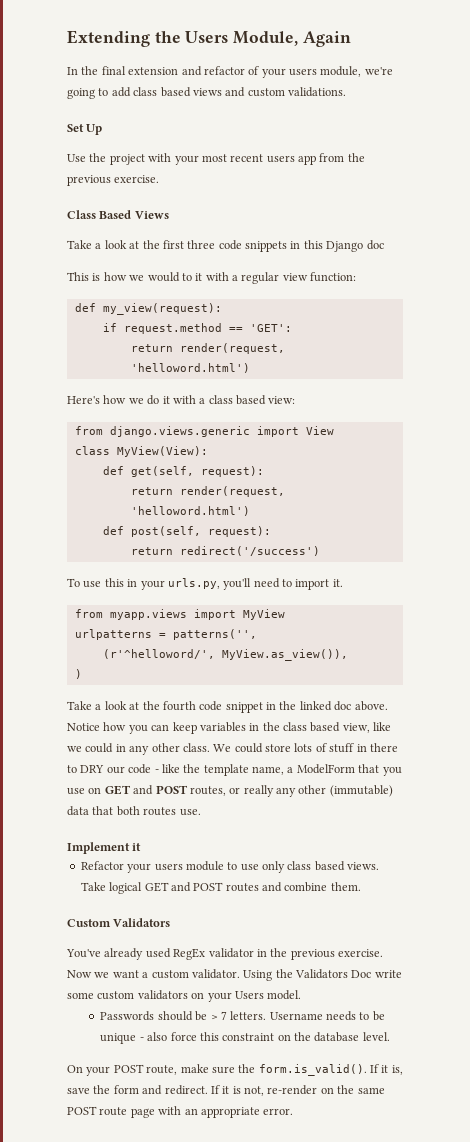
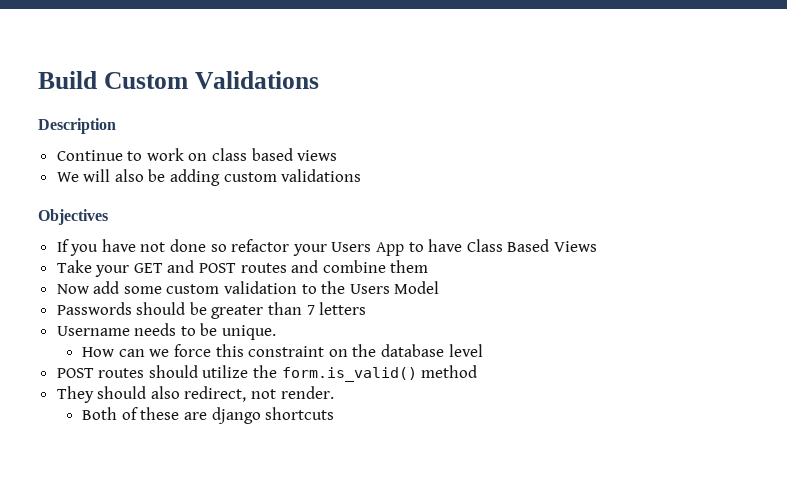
- Extending the Users Module, Again
- In the final extension and refactor of your users module, we're going to add class based views and custom validations.
- Set Up
- Use the project with your most recent users app from the previous exercise.
- Class Based Views
- Take a look at the first three code snippets in this Django doc
- This is how we would to it with a regular view function:
- def my_view(request):
- if request.method == 'GET':
- return render(request, 'helloword.html')
- Here's how we do it with a class based view:
- from django.views.generic import View
- class MyView(View):
- def get(self, request):
- return render(request, 'helloword.html')
- def post(self, request):
- return redirect('/success')
- To use this in your urls.py, you'll need to import it.
- from myapp.views import MyView
- urlpatterns = patterns('',
- (r'^helloword/', MyView.as_view()),
- )
- Take a look at the fourth code snippet in the linked doc above. Notice how you can keep variables in the class based view, like we could in any other class. We could store lots of stuff in there to DRY our code - like the template name, a ModelForm that you use on GET and POST routes, or really any other (immutable) data that both routes use.
- Implement it
- Refactor your users module to use only class based views. Take logical GET and POST routes and combine them.
- Custom Validators
- You've already used RegEx validator in the previous exercise. Now we want a custom validator. Using the Validators Doc write some custom validators on your Users model.
- Passwords should be > 7 letters. Username needs to be unique - also force this constraint on the database level.
- On your POST route, make sure the form.is_valid(). If it is, save the form and redirect. If it is not, re-render on the same POST route page with an appropriate error.
+ Build Custom Validations
+ Description
+ Continue to work on class based views
+ We will also be adding custom validations
+ Objectives
+ If you have not done so refactor your Users App to have Class Based Views
+ Take your GET and POST routes and combine them
+ Now add some custom validation to the Users Model
+ Passwords should be greater than 7 letters
+ Username needs to be unique.
+ How can we force this constraint on the database level
+ POST routes should utilize the form.is_valid() method
+ They should also redirect, not render.
+ Both of these are django shortcuts

